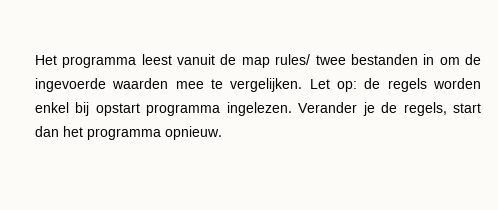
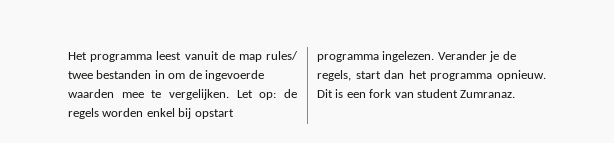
+ Dit is een fork van student Zumranaz.

